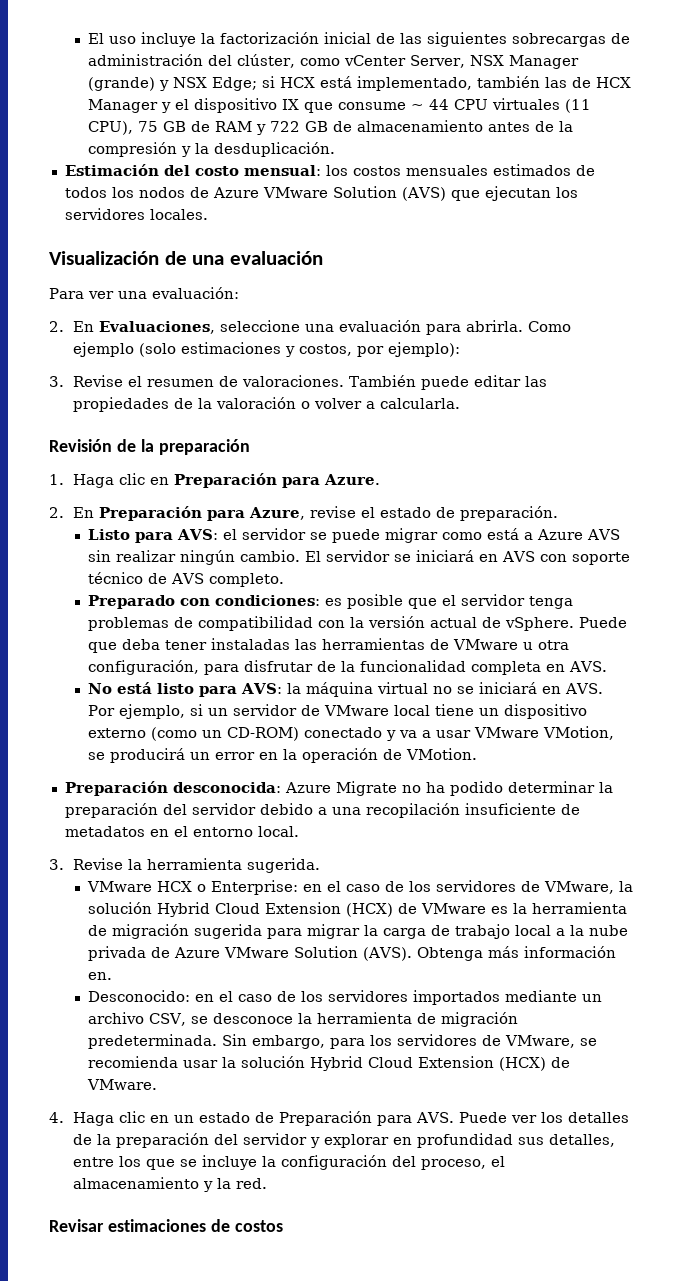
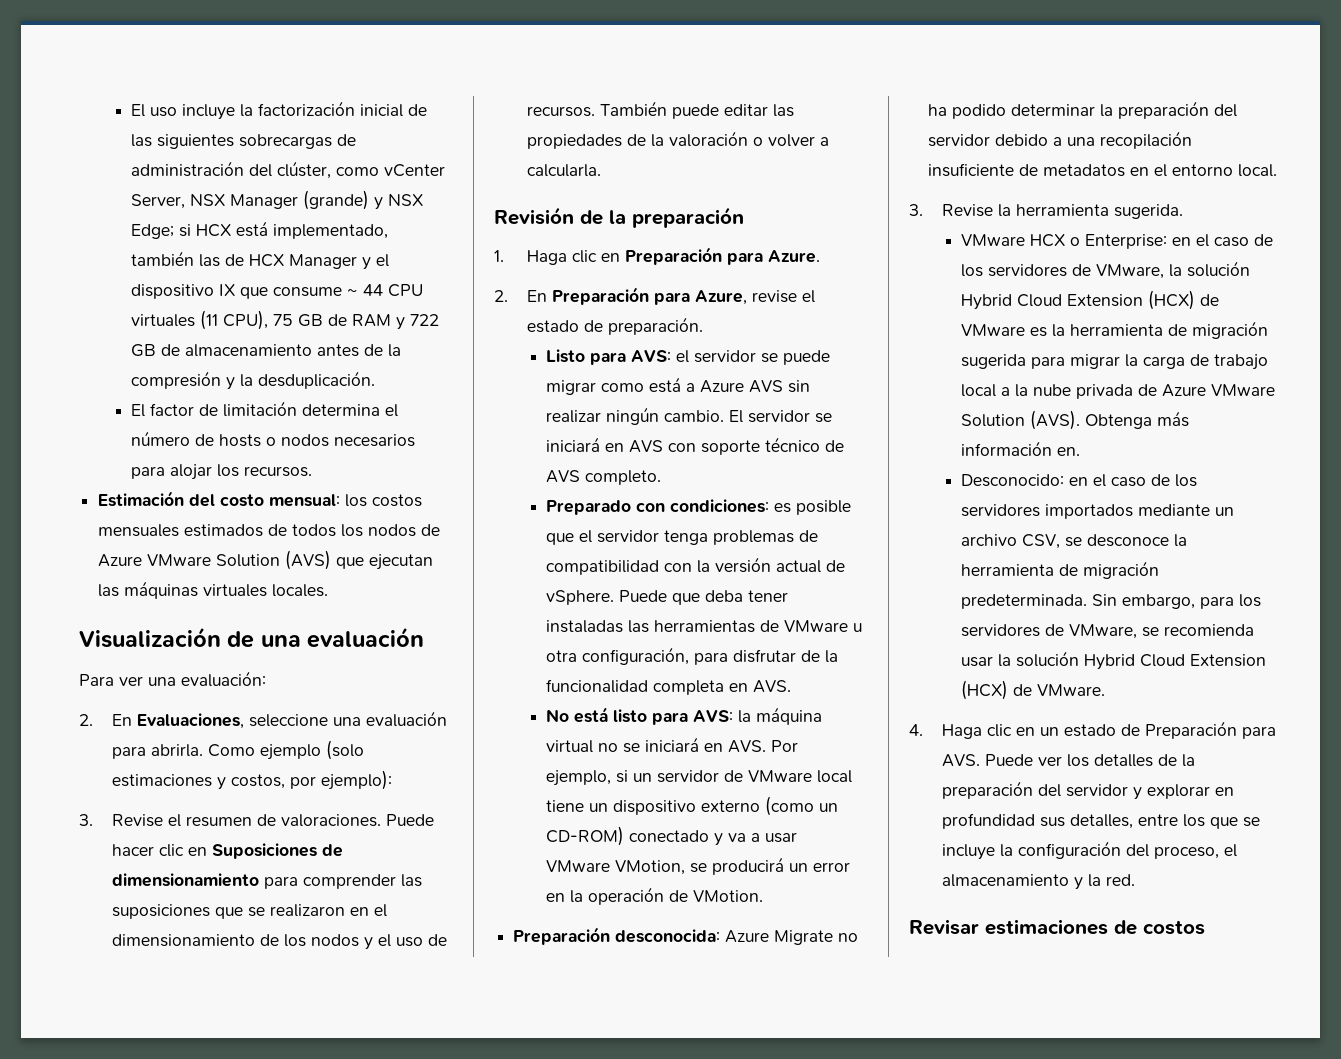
+ El factor de limitación determina el número de hosts o nodos necesarios para alojar los recursos.
- Estimación del costo mensual: los costos mensuales estimados de todos los nodos de Azure VMware Solution (AVS) que ejecutan los servidores locales.
+ Estimación del costo mensual: los costos mensuales estimados de todos los nodos de Azure VMware Solution (AVS) que ejecutan las máquinas virtuales locales.
+ Puede hacer clic en Suposiciones de dimensionamiento para comprender las suposiciones que se realizaron en el dimensionamiento de los nodos y el uso de recursos.

